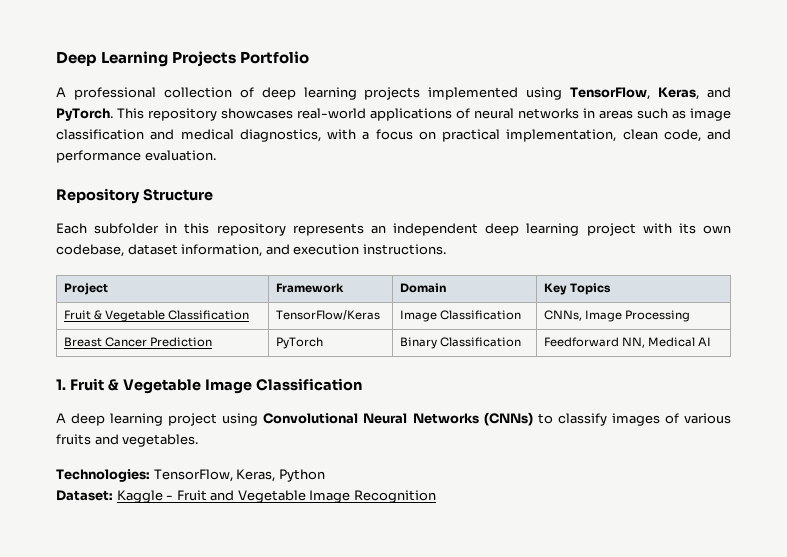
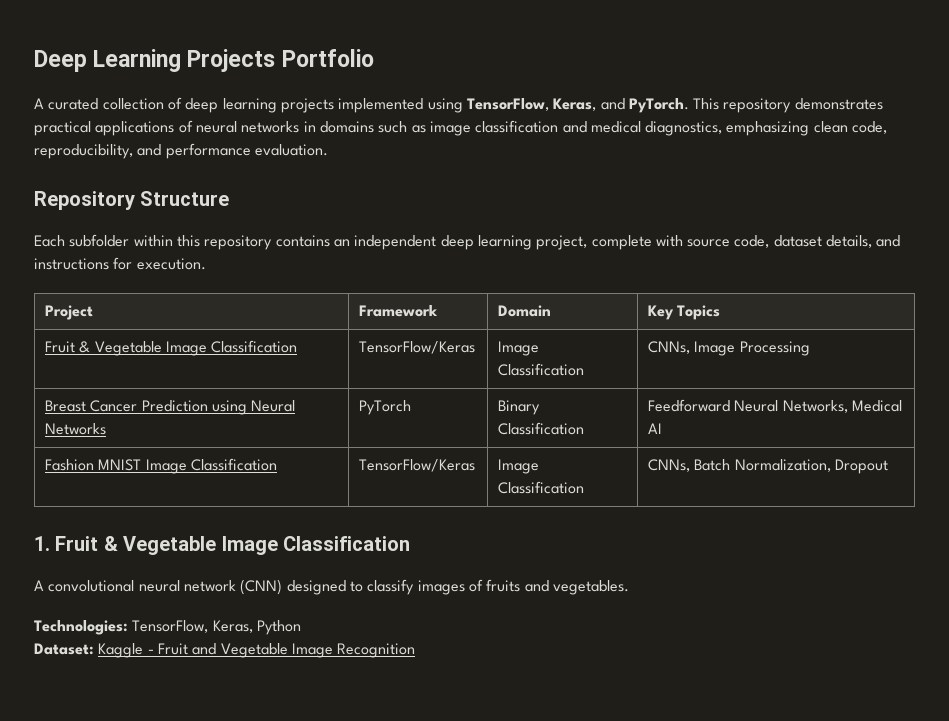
- A professional collection of deep learning projects implemented using TensorFlow, Keras, and PyTorch.
+ A curated collection of deep learning projects implemented using TensorFlow, Keras, and PyTorch.
- This repository showcases real-world applications of neural networks in areas such as image classification and medical diagnostics, with a focus on practical implementation, clean code, and performance evaluation.
+ This repository demonstrates practical applications of neural networks in domains such as image classification and medical diagnostics, emphasizing clean code, reproducibility, and performance evaluation.
- Each subfolder in this repository represents an independent deep learning project with its own codebase, dataset information, and execution instructions.
+ Each subfolder within this repository contains an independent deep learning project, complete with source code, dataset details, and instructions for execution.
- Fruit & Vegetable Classification | TensorFlow/Keras | Image Classification | CNNs, Image Processing
+ Fruit & Vegetable Image Classification | TensorFlow/Keras | Image Classification | CNNs, Image Processing
- Breast Cancer Prediction | PyTorch | Binary Classification | Feedforward NN, Medical AI
+ Breast Cancer Prediction using Neural Networks | PyTorch | Binary Classification | Feedforward Neural Networks, Medical AI
+ Fashion MNIST Image Classification | TensorFlow/Keras | Image Classification | CNNs, Batch Normalization, Dropout
- A deep learning project using Convolutional Neural Networks (CNNs) to classify images of various fruits and vegetables.
+ A convolutional neural network (CNN) designed to classify images of fruits and vegetables.

